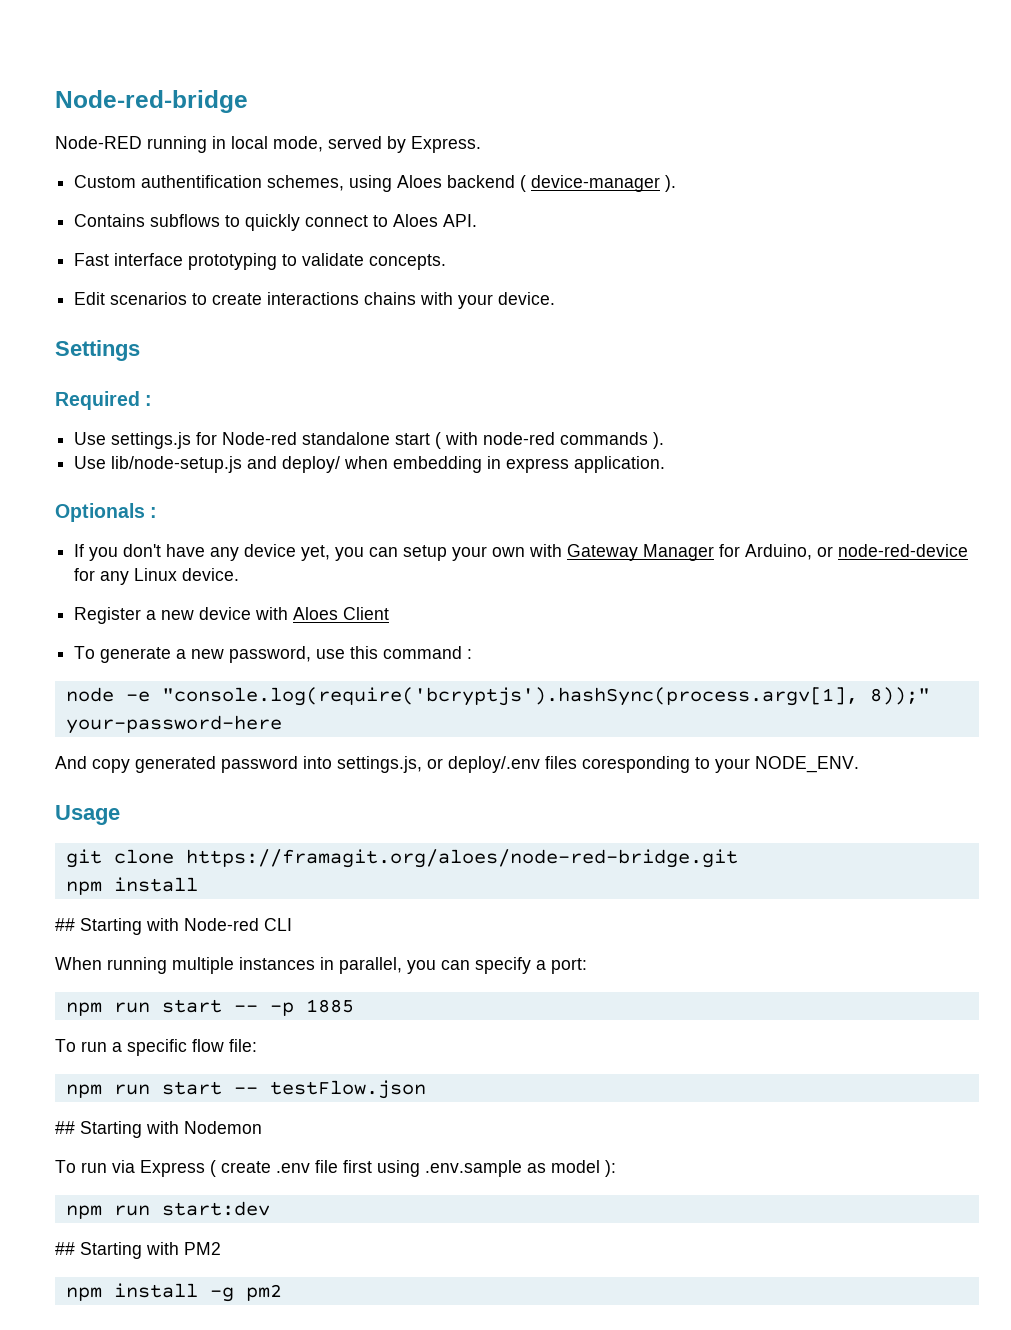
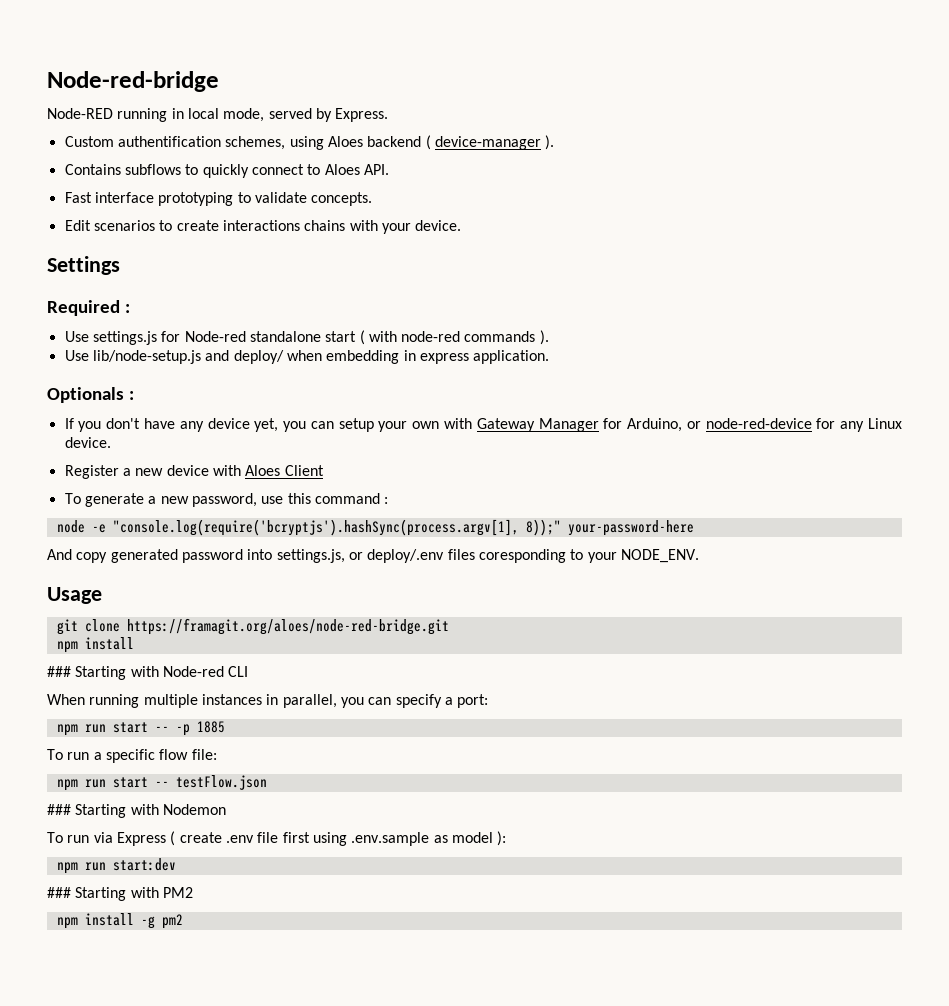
- ## Starting with Node-red CLI
+ ### Starting with Node-red CLI
- ## Starting with Nodemon
+ ### Starting with Nodemon
- ## Starting with PM2
+ ### Starting with PM2

